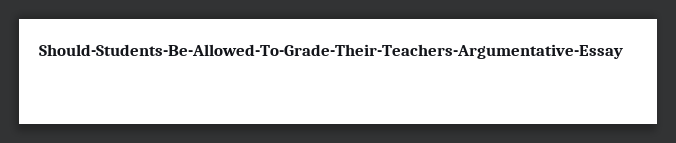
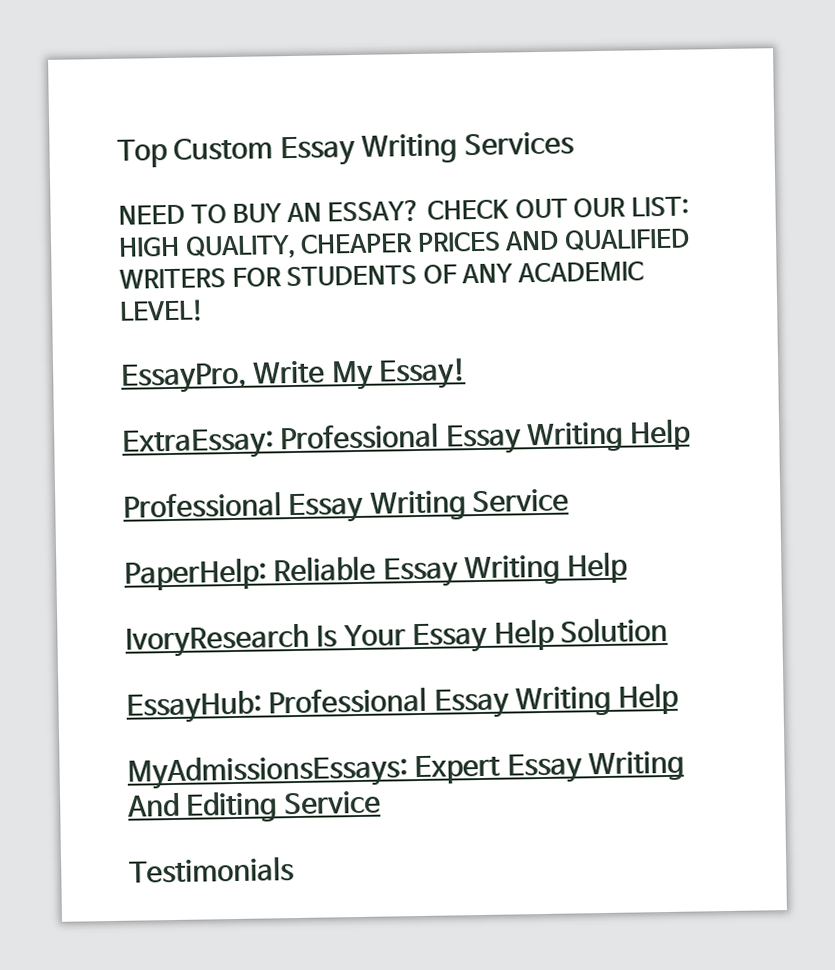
- Should-Students-Be-Allowed-To-Grade-Their-Teachers-Argumentative-Essay
+ Top Custom Essay Writing Services
+ NEED TO BUY AN ESSAY? CHECK OUT OUR LIST: HIGH QUALITY, CHEAPER PRICES AND QUALIFIED WRITERS FOR STUDENTS OF ANY ACADEMIC LEVEL!
+ EssayPro, Write My Essay!
+ ExtraEssay: Professional Essay Writing Help
+ Professional Essay Writing Service
+ PaperHelp: Reliable Essay Writing Help
+ IvoryResearch Is Your Essay Help Solution
+ EssayHub: Professional Essay Writing Help
+ MyAdmissionsEssays: Expert Essay Writing And Editing Service
+ Testimonials

